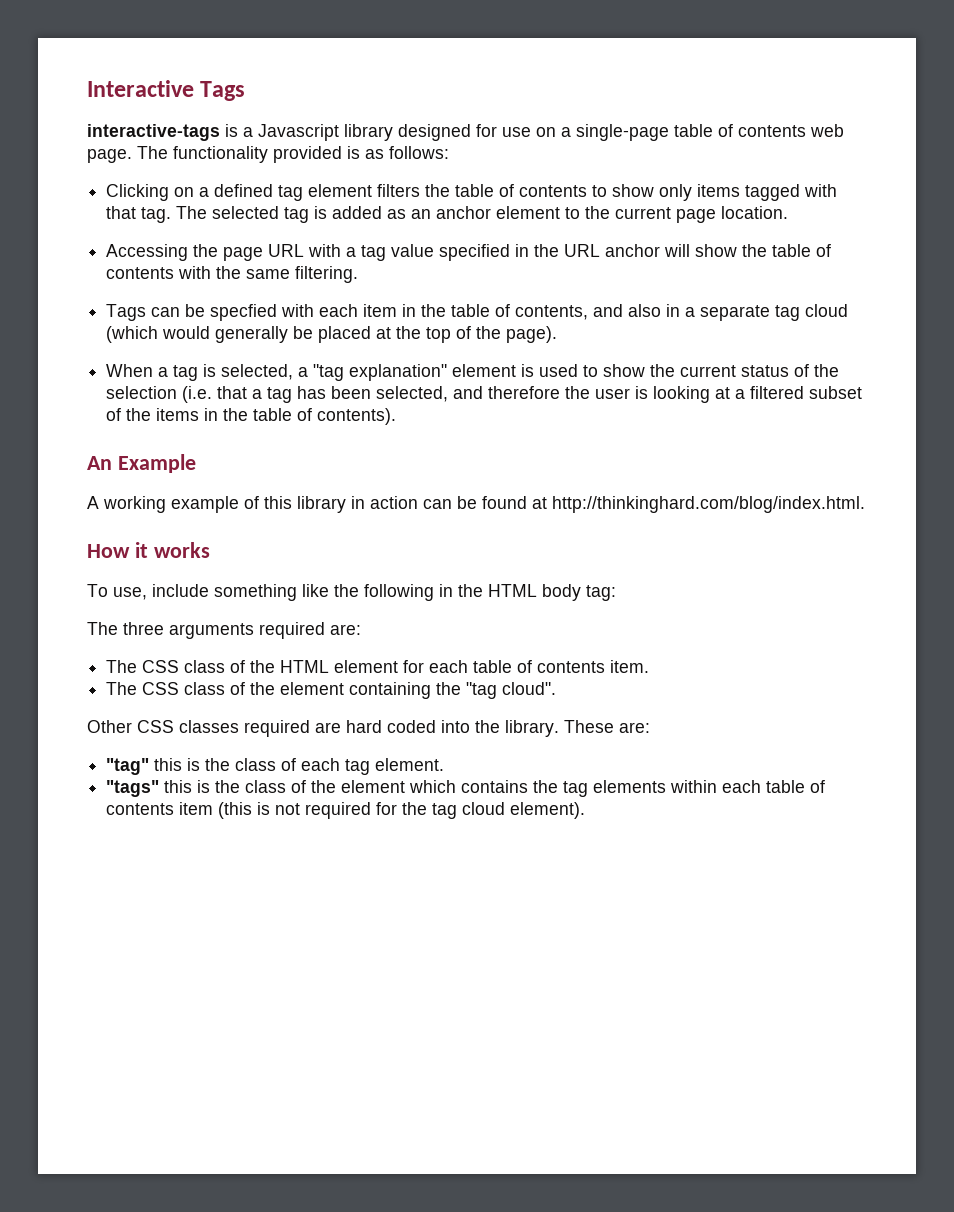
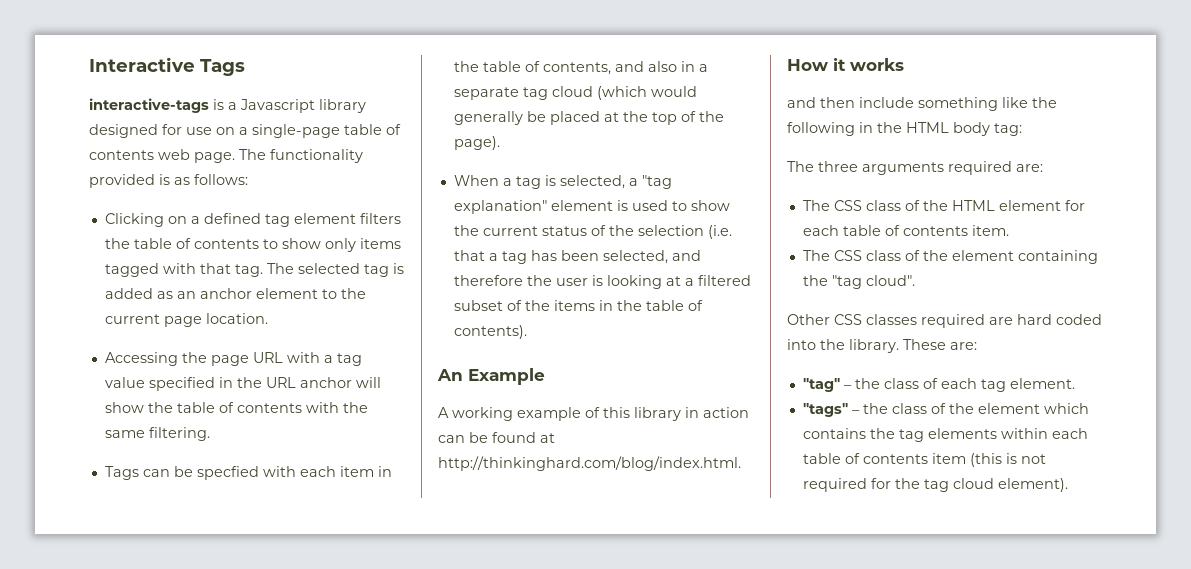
- To use, include something like the following in the HTML body tag:
+ and then include something like the following in the HTML body tag:
- "tag" this is the class of each tag element.
+ "tag" – the class of each tag element.
- "tags" this is the class of the element which contains the tag elements within each table of contents item (this is not required for the tag cloud element).
+ "tags" – the class of the element which contains the tag elements within each table of contents item (this is not required for the tag cloud element).

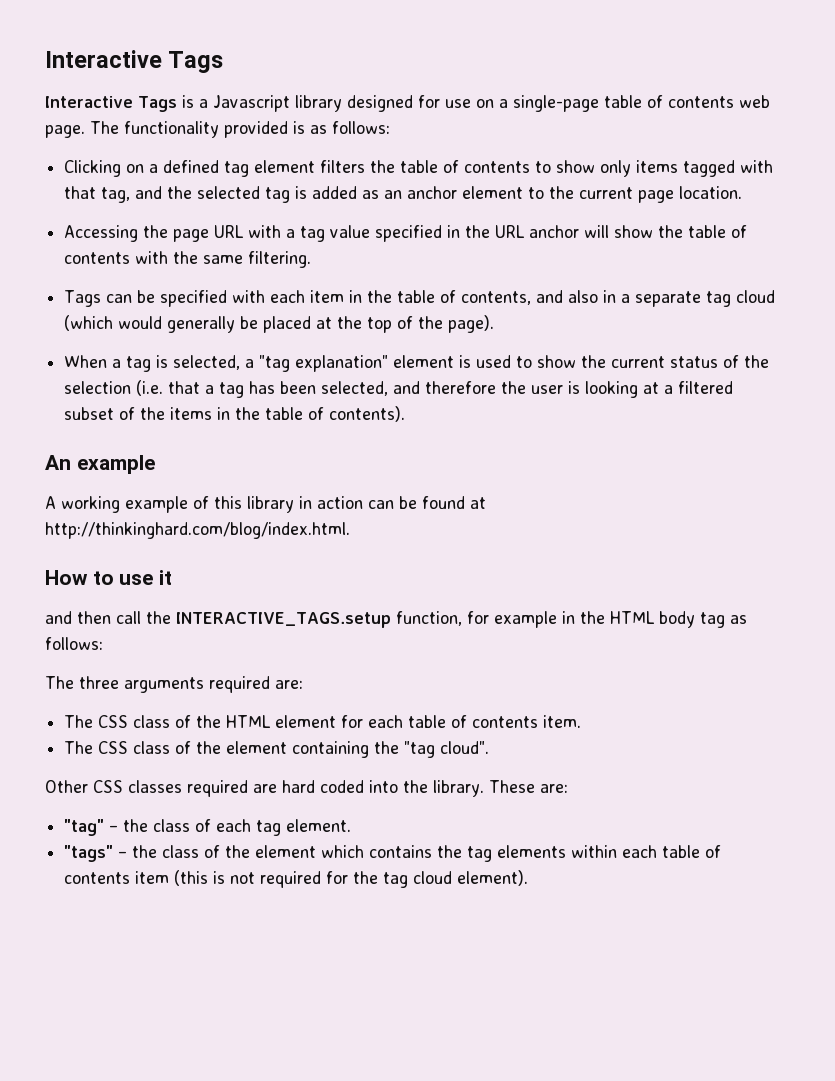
- interactive-tags is a Javascript library designed for use on a single-page table of contents web page.
+ Interactive Tags is a Javascript library designed for use on a single-page table of contents web page.
- Clicking on a defined tag element filters the table of contents to show only items tagged with that tag. The selected tag is added as an anchor element to the current page location.
+ Clicking on a defined tag element filters the table of contents to show only items tagged with that tag, and the selected tag is added as an anchor element to the current page location.
- Tags can be specfied with each item in the table of contents, and also in a separate tag cloud (which would generally be placed at the top of the page).
+ Tags can be specified with each item in the table of contents, and also in a separate tag cloud (which would generally be placed at the top of the page).
- An Example
+ An example
- How it works
+ How to use it
- and then include something like the following in the HTML body tag:
+ and then call the INTERACTIVE_TAGS.setup function, for example in the HTML body tag as follows:

